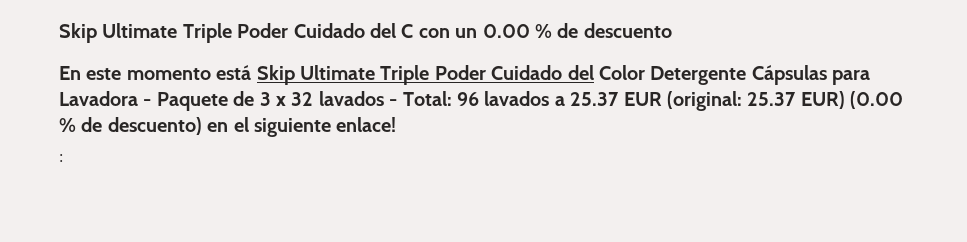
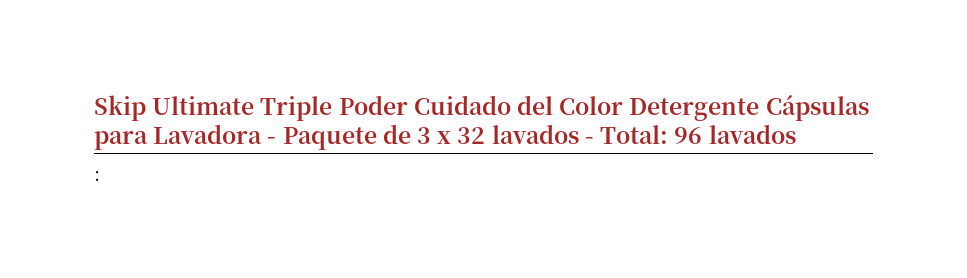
- Skip Ultimate Triple Poder Cuidado del C con un 0.00 % de descuento
- En este momento está Skip Ultimate Triple Poder Cuidado del Color Detergente Cápsulas para Lavadora - Paquete de 3 x 32 lavados - Total: 96 lavados a 25.37 EUR (original: 25.37 EUR) (0.00 % de descuento) en el siguiente enlace!
+ Skip Ultimate Triple Poder Cuidado del Color Detergente Cápsulas para Lavadora - Paquete de 3 x 32 lavados - Total: 96 lavados

